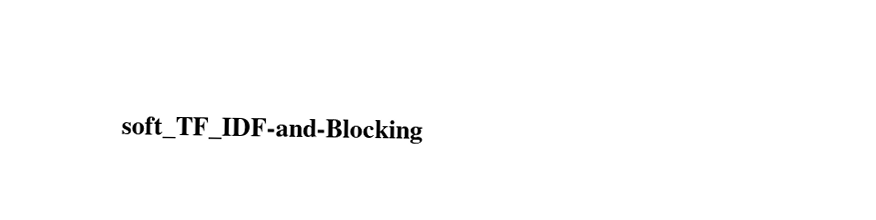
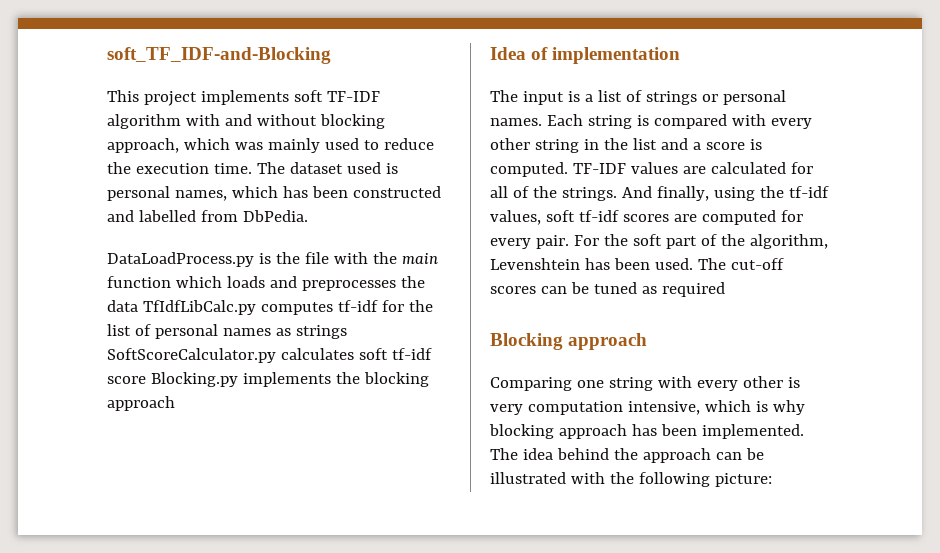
+ This project implements soft TF-IDF algorithm with and without blocking approach, which was mainly used to reduce the execution time. The dataset used is personal names, which has been constructed and labelled from DbPedia.
+ DataLoadProcess.py is the file with the main function which loads and preprocesses the data TfIdfLibCalc.py computes tf-idf for the list of personal names as strings SoftScoreCalculator.py calculates soft tf-idf score Blocking.py implements the blocking approach
+ Idea of implementation
+ The input is a list of strings or personal names. Each string is compared with every other string in the list and a score is computed. TF-IDF values are calculated for all of the strings. And finally, using the tf-idf values, soft tf-idf scores are computed for every pair. For the soft part of the algorithm, Levenshtein has been used. The cut-off scores can be tuned as required
+ Blocking approach
+ Comparing one string with every other is very computation intensive, which is why blocking approach has been implemented. The idea behind the approach can be illustrated with the following picture:

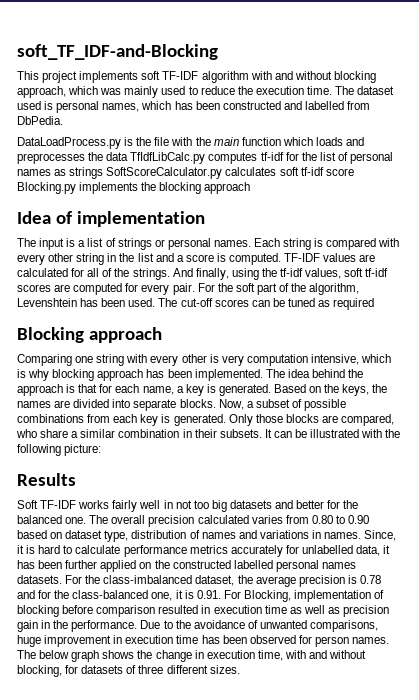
- The idea behind the approach can be illustrated with the following picture:
+ The idea behind the approach is that for each name, a key is generated. Based on the keys, the names are divided into separate blocks. Now, a subset of possible combinations from each key is generated. Only those blocks are compared, who share a similar combination in their subsets. It can be illustrated with the following picture:
+ Results
+ Soft TF-IDF works fairly well in not too big datasets and better for the balanced one. The overall precision calculated varies from 0.80 to 0.90 based on dataset type, distribution of names and variations in names. Since, it is hard to calculate performance metrics accurately for unlabelled data, it has been further applied on the constructed labelled personal names datasets. For the class-imbalanced dataset, the average precision is 0.78 and for the class-balanced one, it is 0.91. For Blocking, implementation of blocking before comparison resulted in execution time as well as precision gain in the performance. Due to the avoidance of unwanted comparisons, huge improvement in execution time has been observed for person names. The below graph shows the change in execution time, with and without blocking, for datasets of three different sizes.

